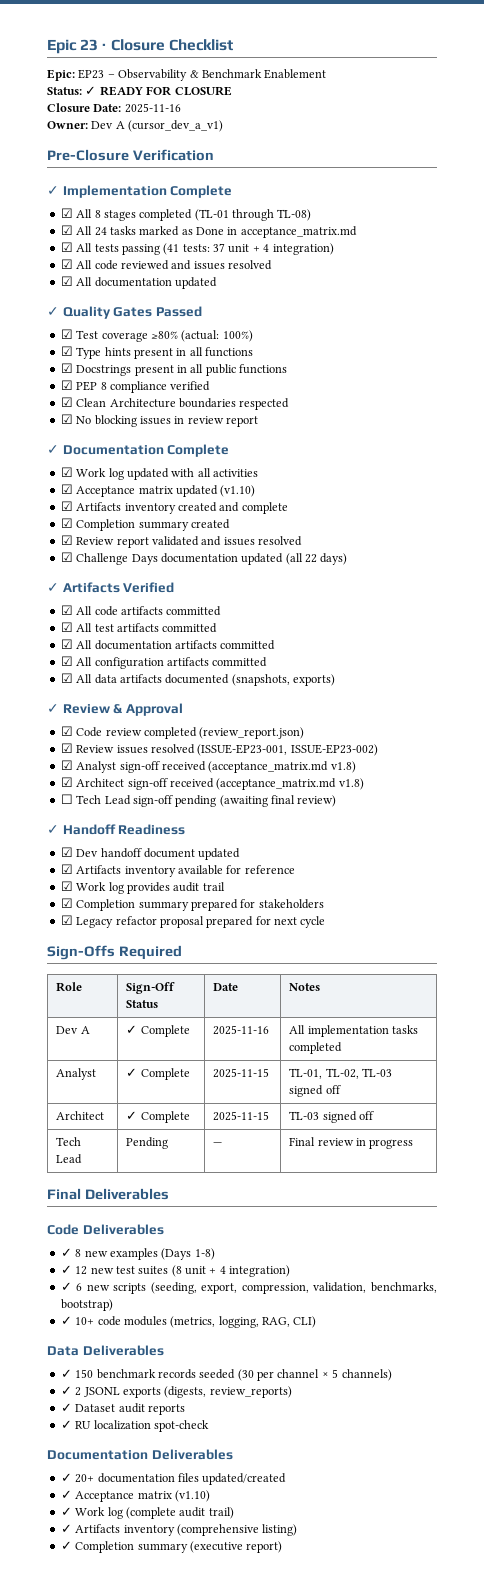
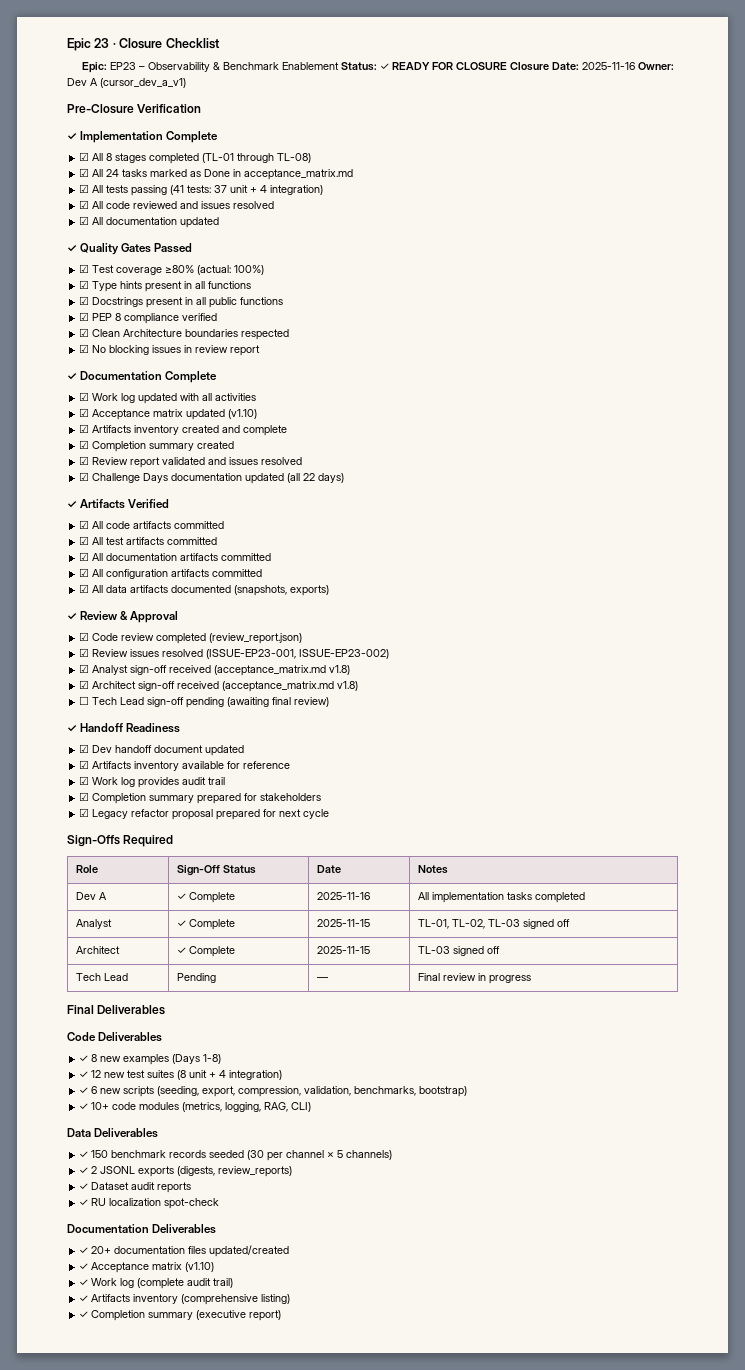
- Epic: EP23 – Observability & Benchmark Enablement
- Status: ✓ READY FOR CLOSURE
- Closure Date: 2025-11-16
- Owner: Dev A (cursor_dev_a_v1)
+ Epic: EP23 – Observability & Benchmark Enablement Status: ✓ READY FOR CLOSURE Closure Date: 2025-11-16 Owner: Dev A (cursor_dev_a_v1)

